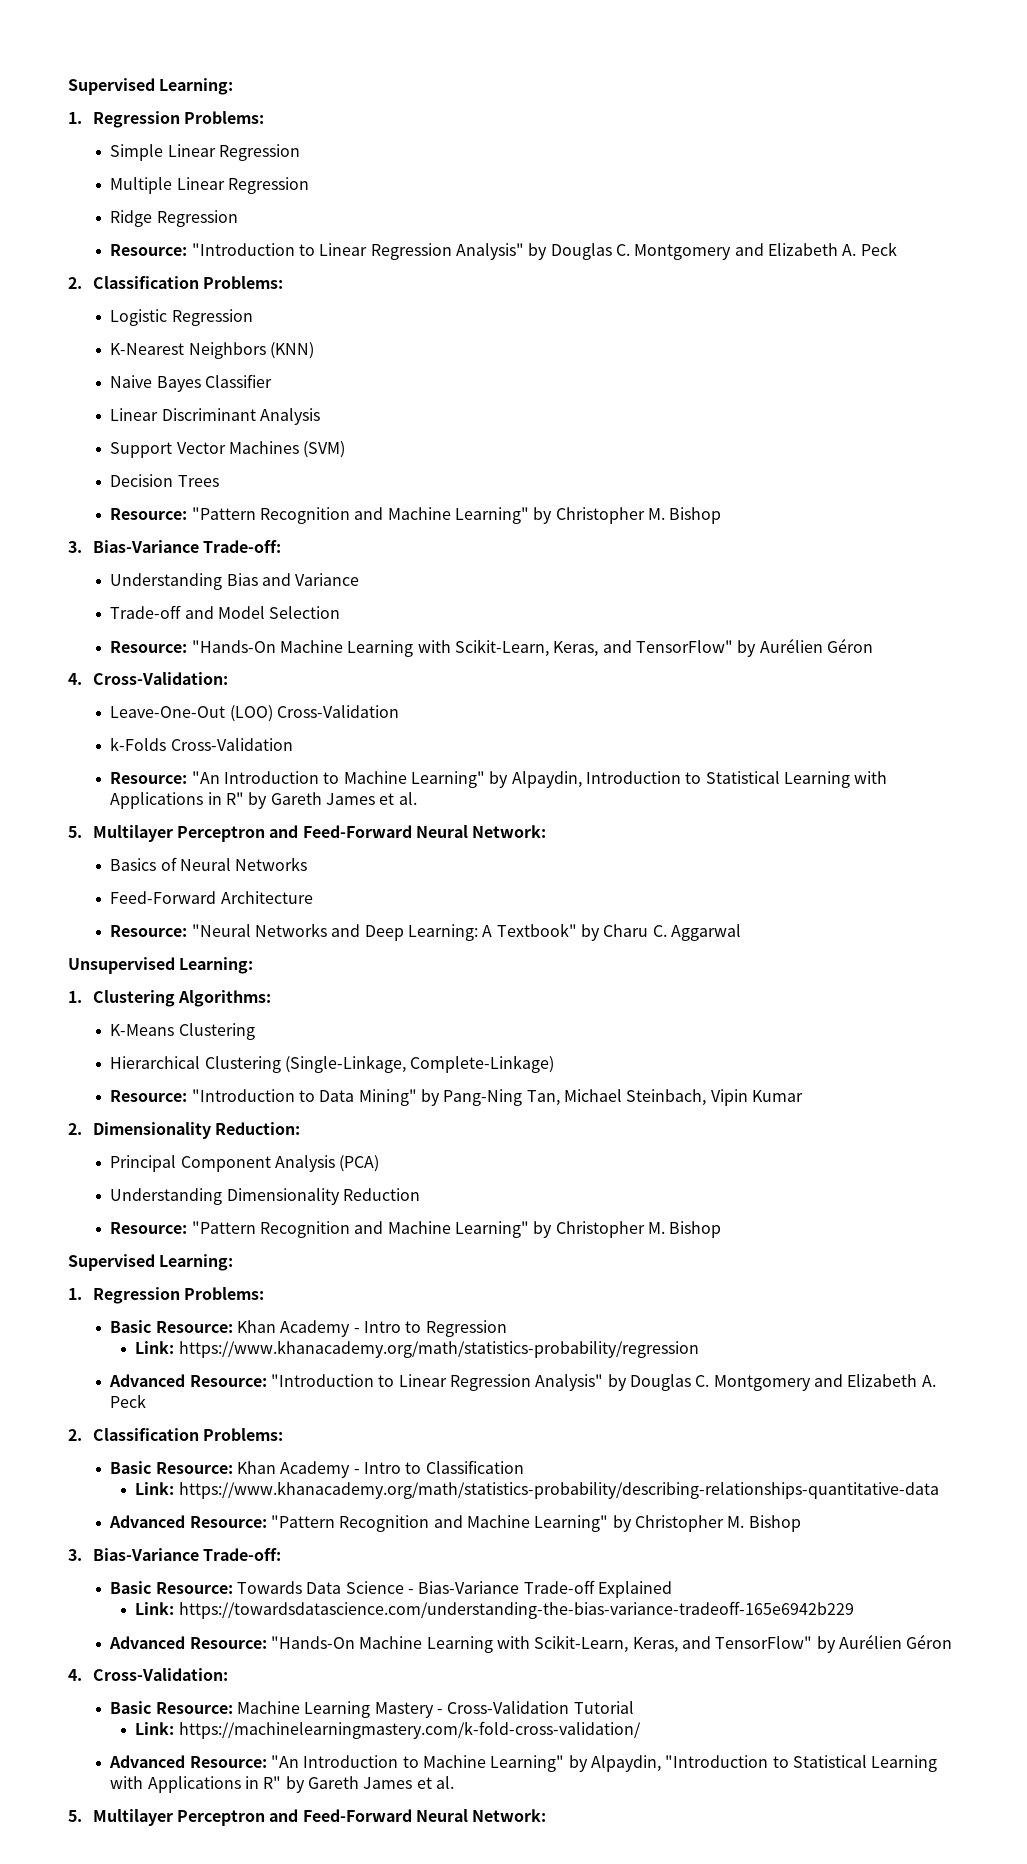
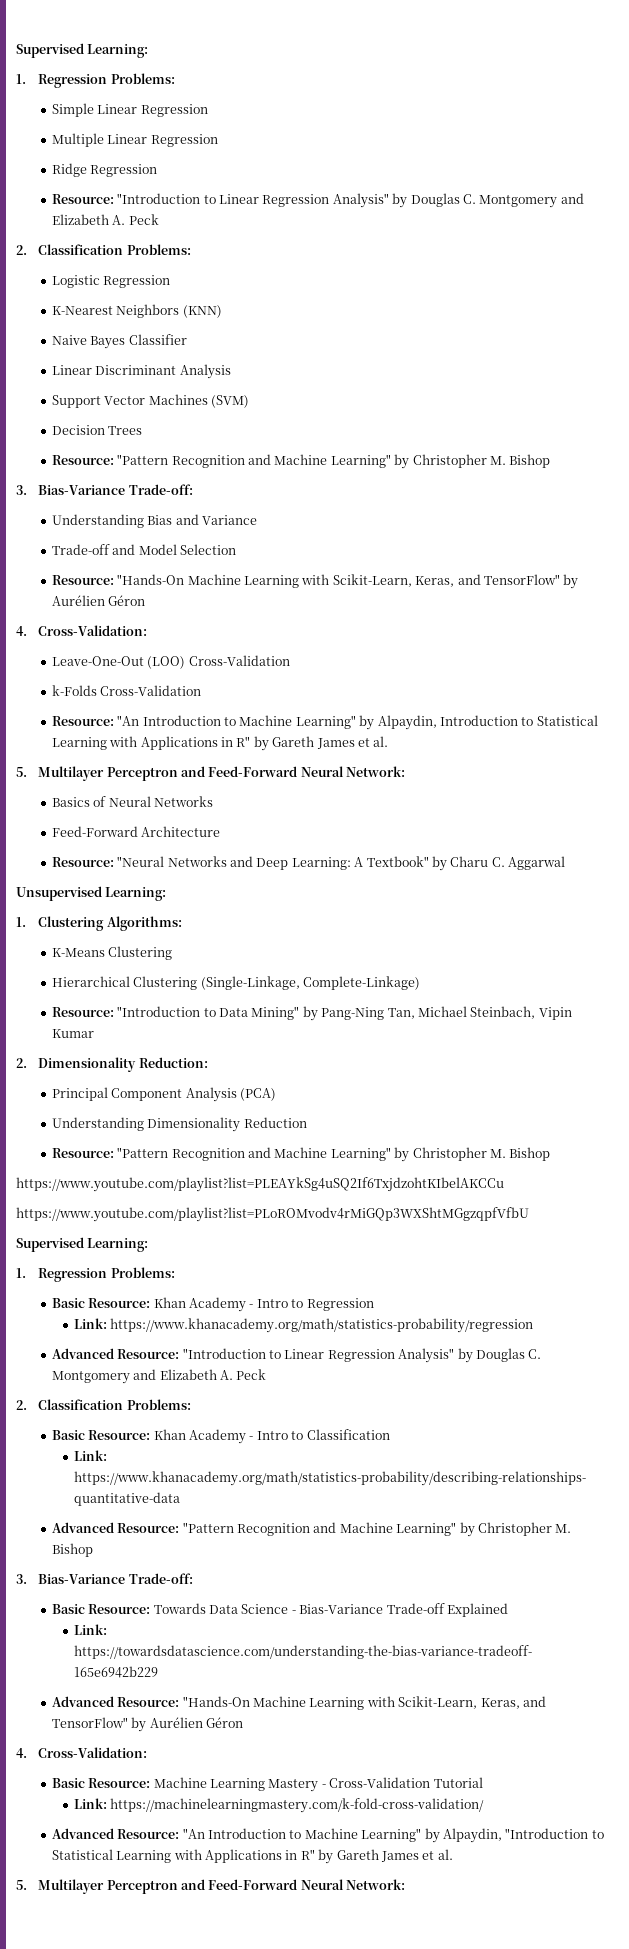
+ https://www.youtube.com/playlist?list=PLEAYkSg4uSQ2If6TxjdzohtKIbelAKCCu
+ https://www.youtube.com/playlist?list=PLoROMvodv4rMiGQp3WXShtMGgzqpfVfbU

